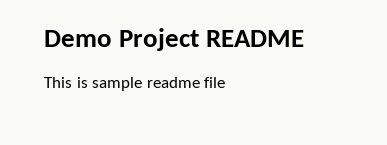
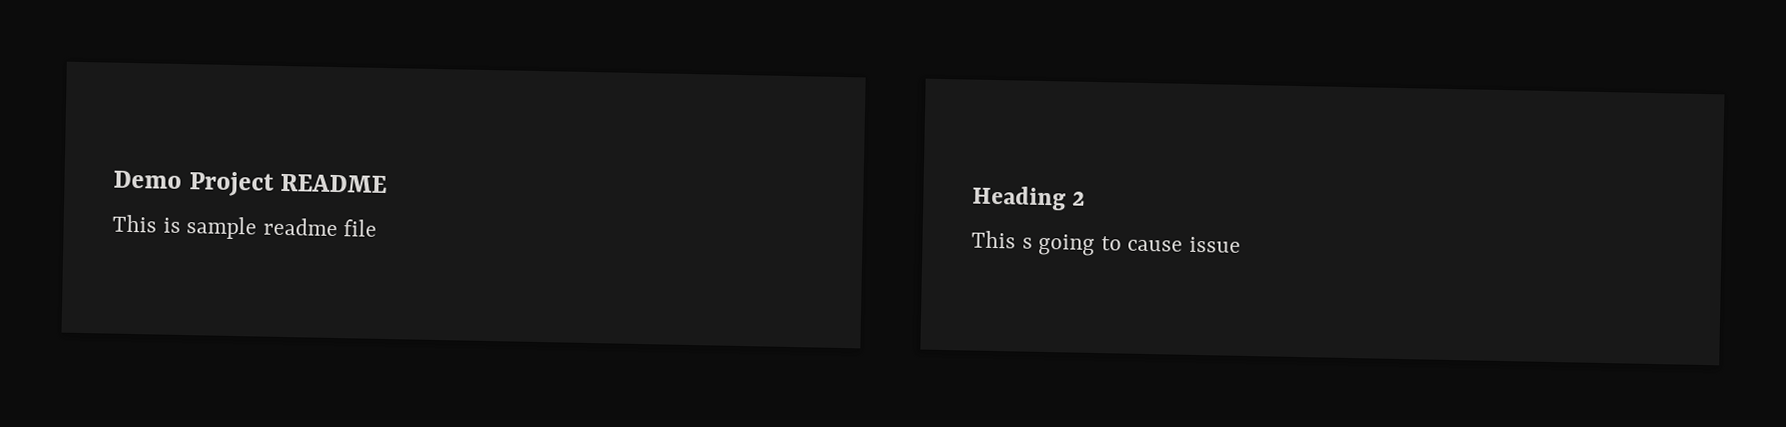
+ Heading 2
+ This s going to cause issue

